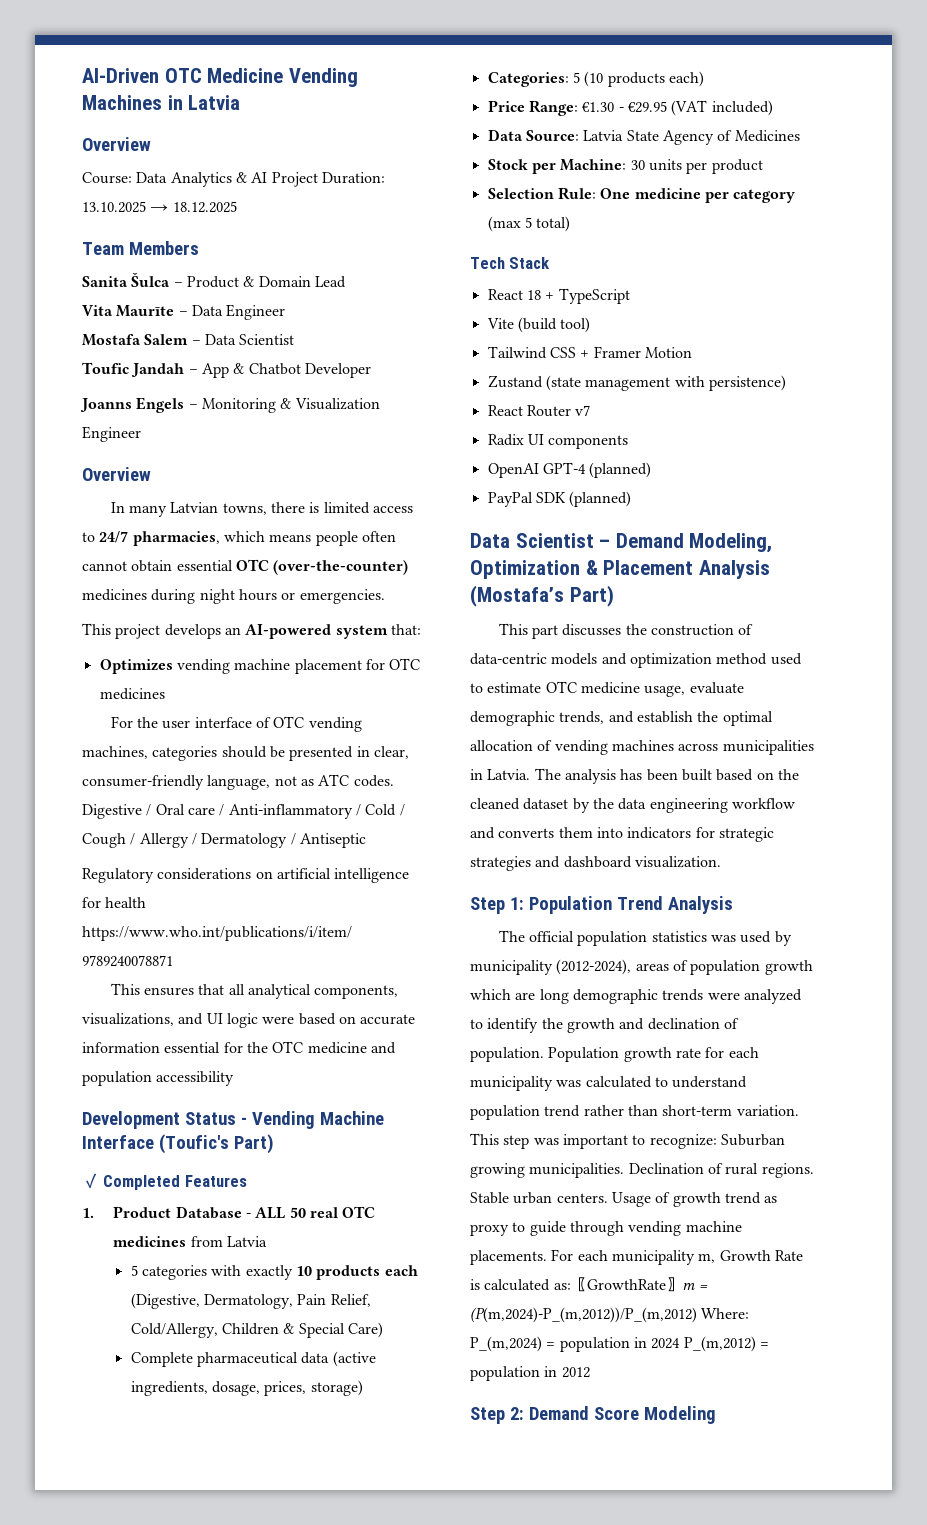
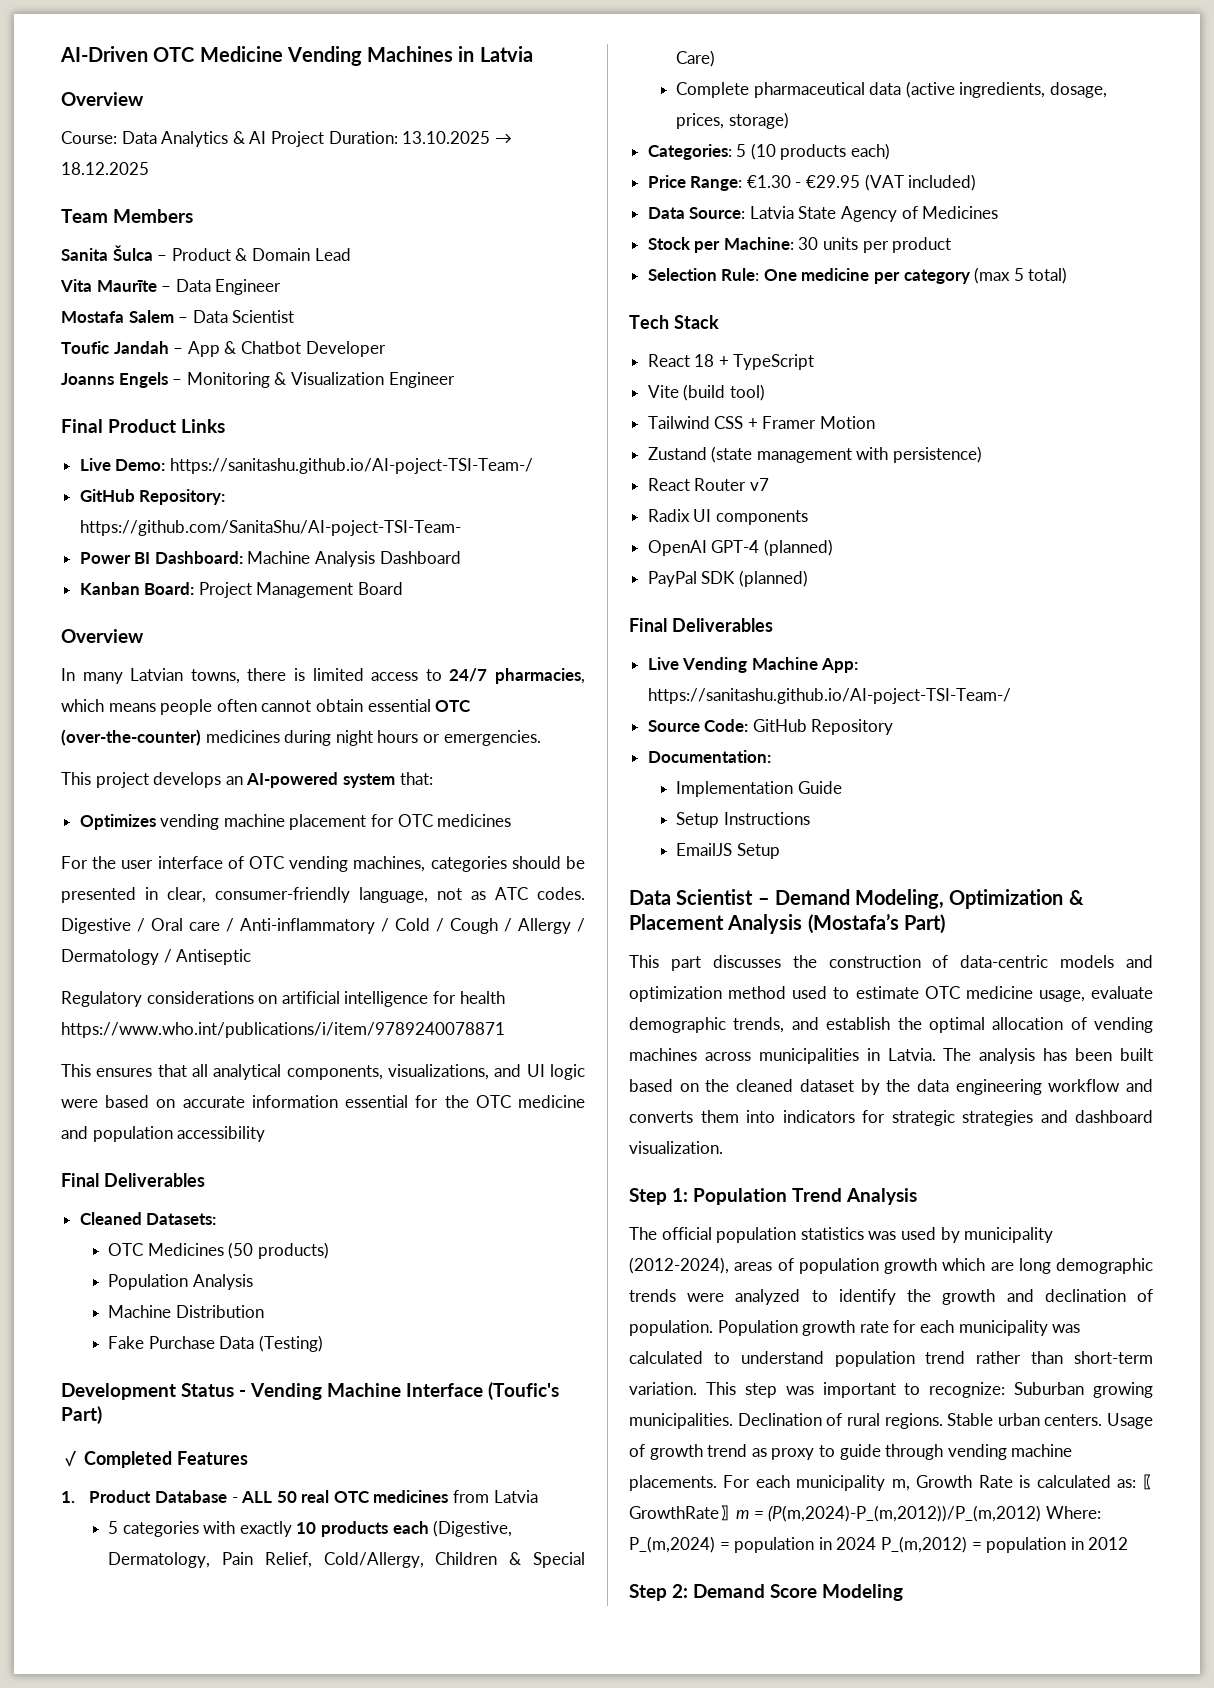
+ Final Product Links
+ Live Demo: https://sanitashu.github.io/AI-poject-TSI-Team-/
+ GitHub Repository: https://github.com/SanitaShu/AI-poject-TSI-Team-
+ Power BI Dashboard: Machine Analysis Dashboard
+ Kanban Board: Project Management Board
  This ensures that all analytical components, visualizations, and UI logic were based on accurate information essential for the OTC medicine and population accessibility
+ Final Deliverables
+ Cleaned Datasets:
+ OTC Medicines (50 products)
+ Population Analysis
+ Machine Distribution
+ Fake Purchase Data (Testing)
  PayPal SDK (planned)
+ Final Deliverables
+ Live Vending Machine App: https://sanitashu.github.io/AI-poject-TSI-Team-/
+ Source Code: GitHub Repository
+ Documentation:
+ Implementation Guide
+ Setup Instructions
+ EmailJS Setup

